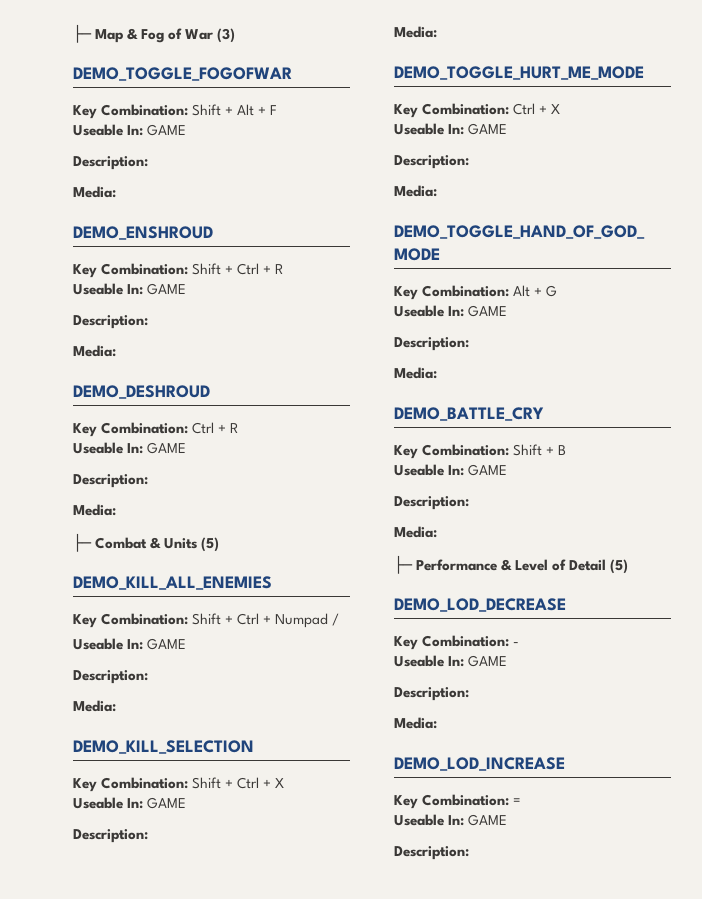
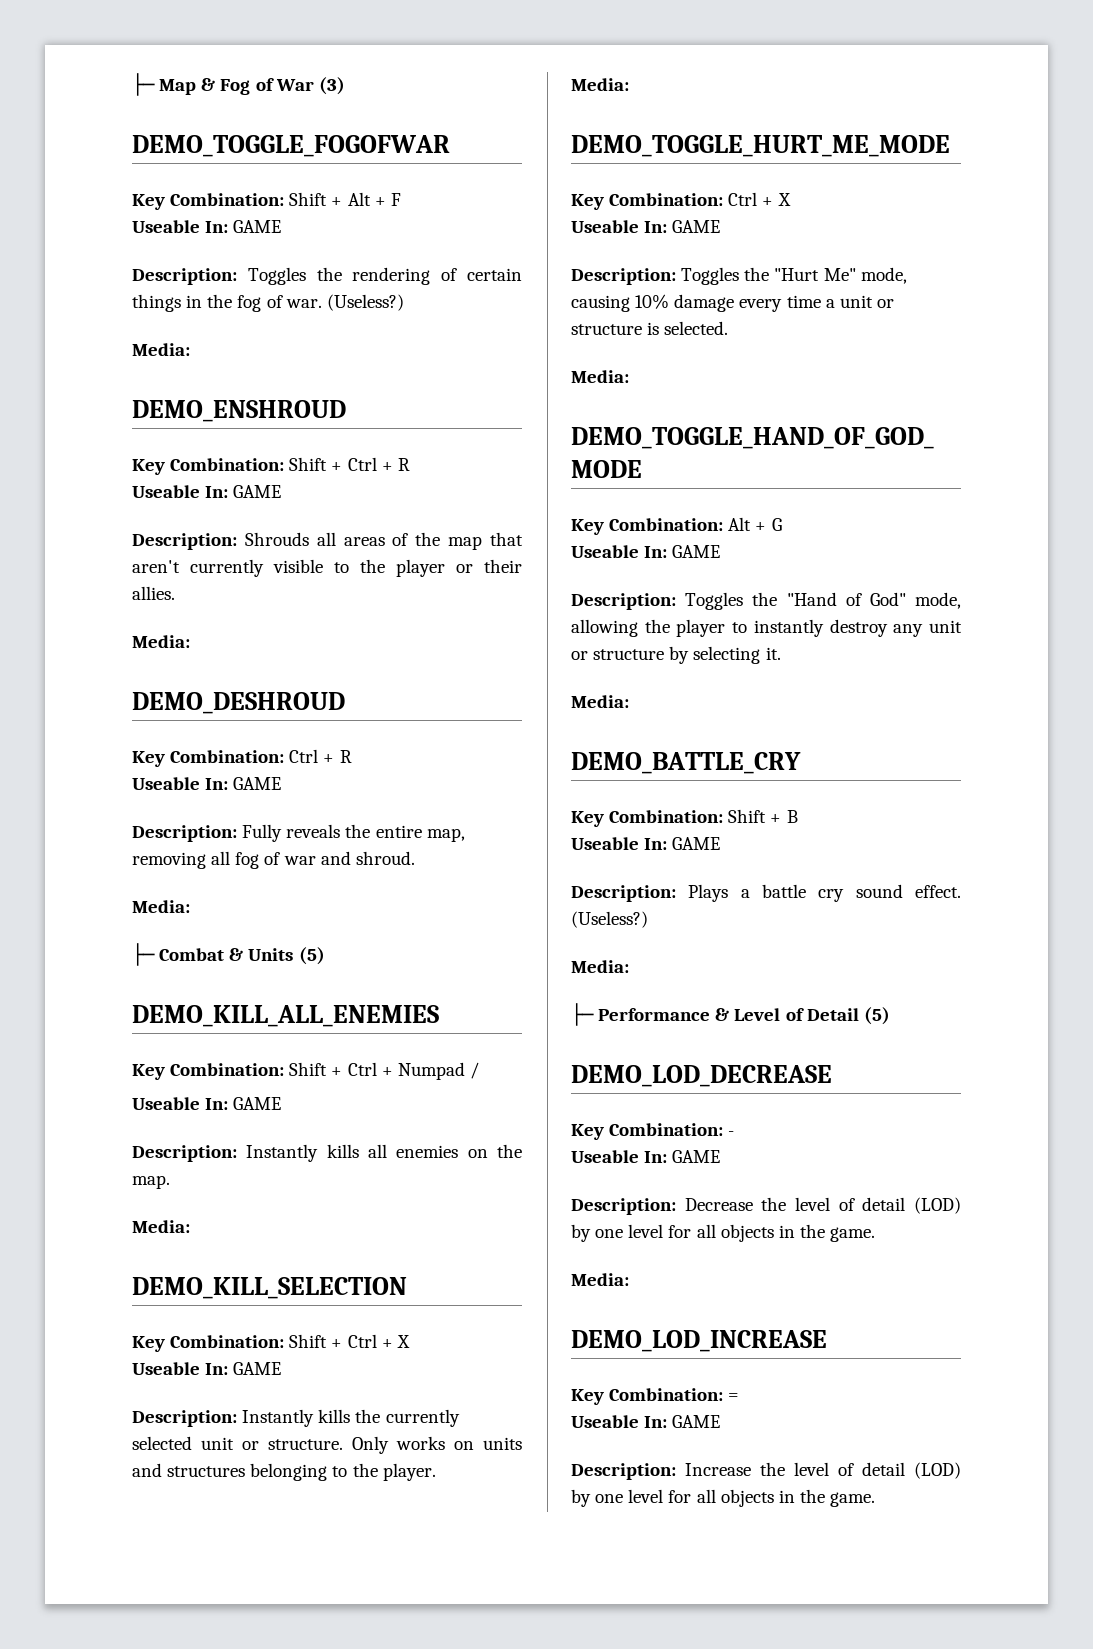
  Key Combination: Shift + Alt + F
  Useable In: GAME
- Description:
+ Description: Toggles the rendering of certain things in the fog of war. (Useless?)
  Key Combination: Shift + Ctrl + R
  Useable In: GAME
- Description:
+ Description: Shrouds all areas of the map that aren't currently visible to the player or their allies.
  Key Combination: Ctrl + R
  Useable In: GAME
- Description:
+ Description: Fully reveals the entire map, removing all fog of war and shroud.
  Key Combination: Shift + Ctrl + Numpad /
  Useable In: GAME
- Description:
+ Description: Instantly kills all enemies on the map.
  Key Combination: Shift + Ctrl + X
  Useable In: GAME
- Description:
+ Description: Instantly kills the currently selected unit or structure. Only works on units and structures belonging to the player.
  Key Combination: Ctrl + X
  Useable In: GAME
- Description:
+ Description: Toggles the "Hurt Me" mode, causing 10% damage every time a unit or structure is selected.
  Key Combination: Alt + G
  Useable In: GAME
- Description:
+ Description: Toggles the "Hand of God" mode, allowing the player to instantly destroy any unit or structure by selecting it.
  Key Combination: Shift + B
  Useable In: GAME
- Description:
+ Description: Plays a battle cry sound effect. (Useless?)
  Key Combination: -
  Useable In: GAME
- Description:
+ Description: Decrease the level of detail (LOD) by one level for all objects in the game.
  Key Combination: =
  Useable In: GAME
- Description:
+ Description: Increase the level of detail (LOD) by one level for all objects in the game.

